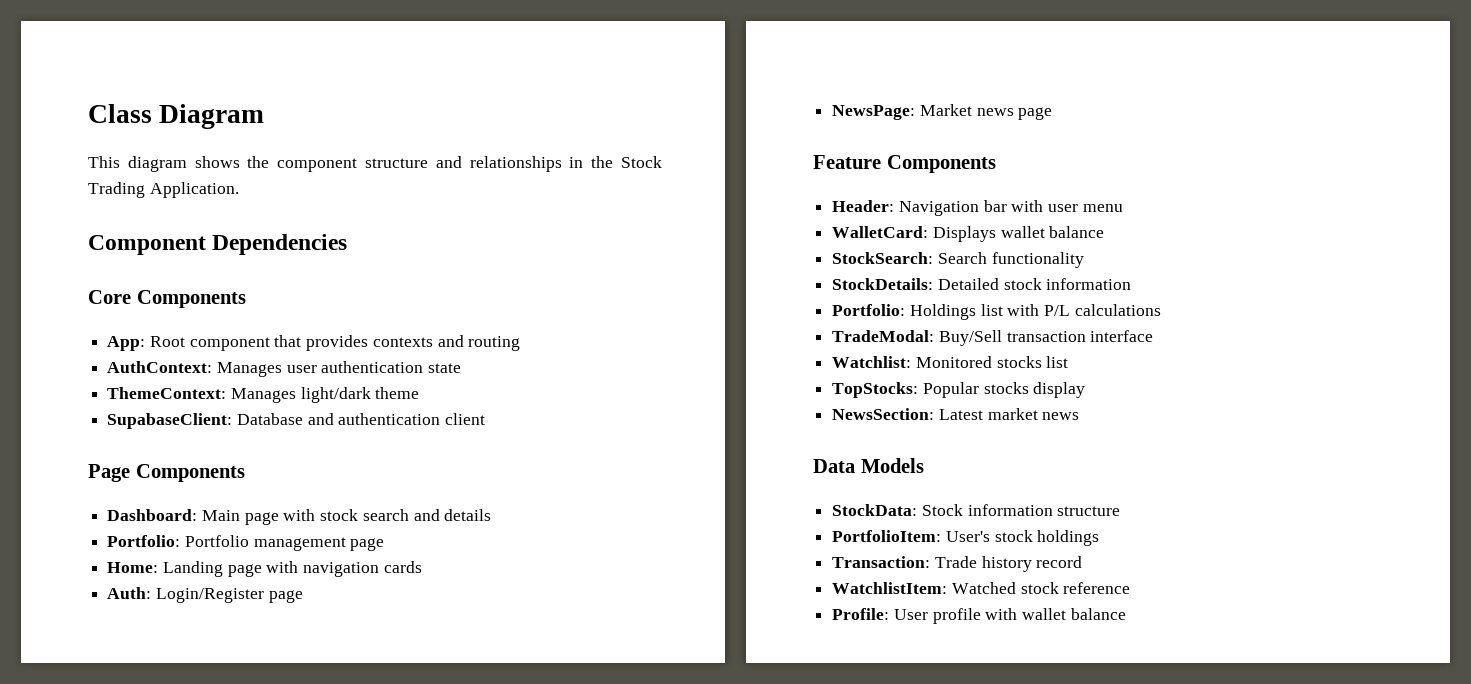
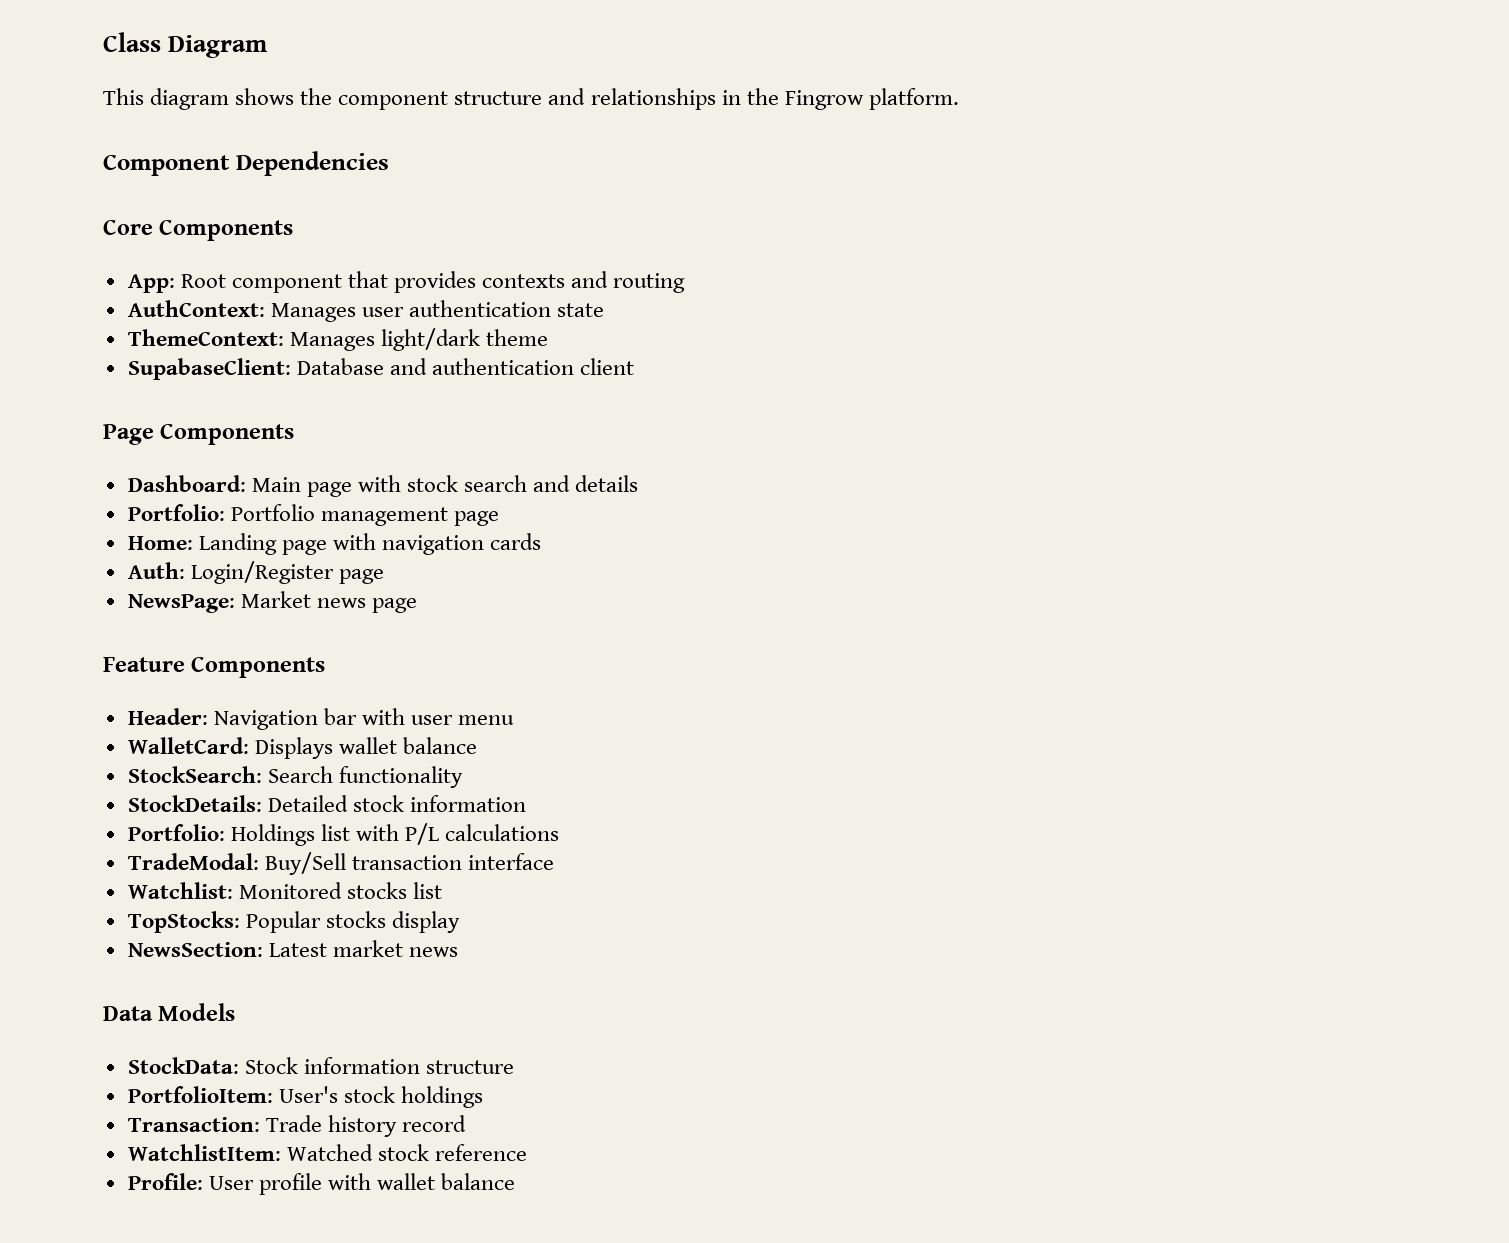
- This diagram shows the component structure and relationships in the Stock Trading Application.
+ This diagram shows the component structure and relationships in the Fingrow platform.

